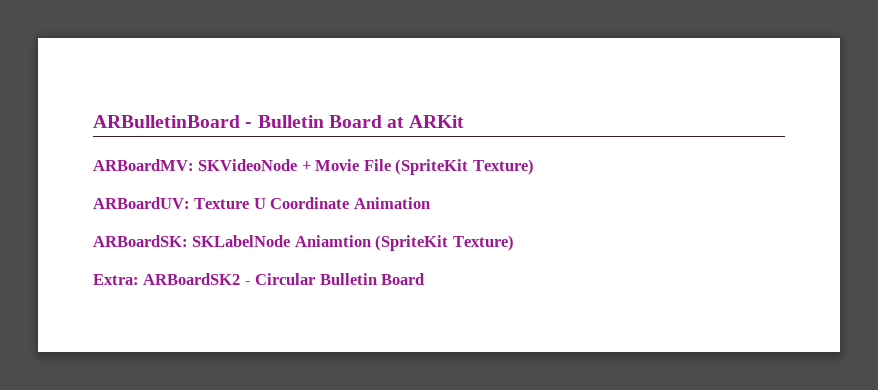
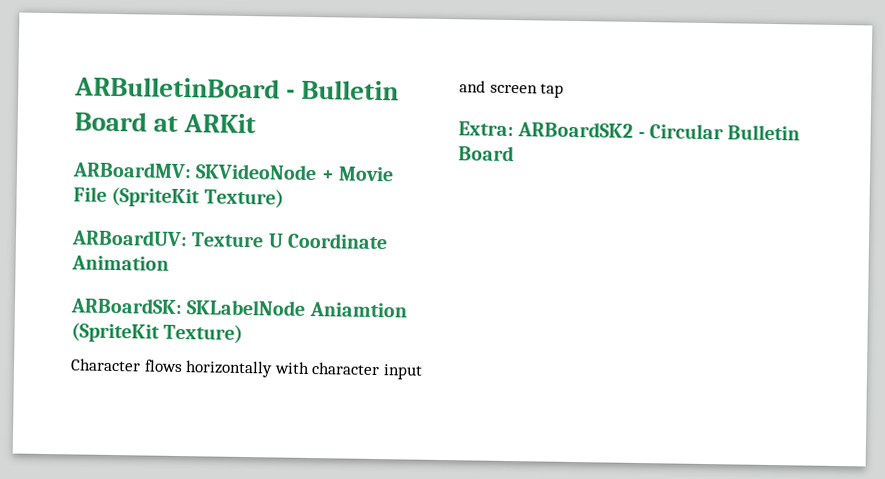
+ Character flows horizontally with character input and screen tap

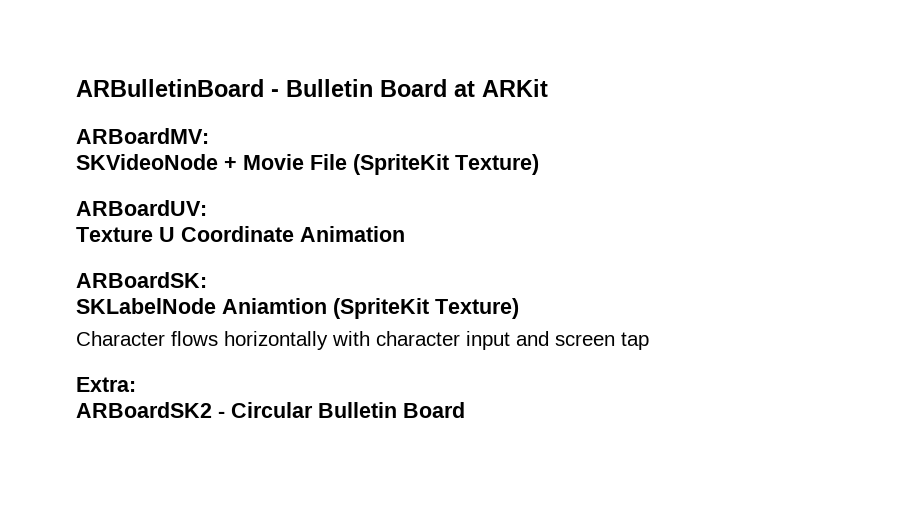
- ARBoardMV: SKVideoNode + Movie File (SpriteKit Texture)
+ ARBoardMV:
+ SKVideoNode + Movie File (SpriteKit Texture)
- ARBoardUV: Texture U Coordinate Animation
+ ARBoardUV:
+ Texture U Coordinate Animation
- ARBoardSK: SKLabelNode Aniamtion (SpriteKit Texture)
+ ARBoardSK:
+ SKLabelNode Aniamtion (SpriteKit Texture)
- Extra: ARBoardSK2 - Circular Bulletin Board
+ Extra:
+ ARBoardSK2 - Circular Bulletin Board

